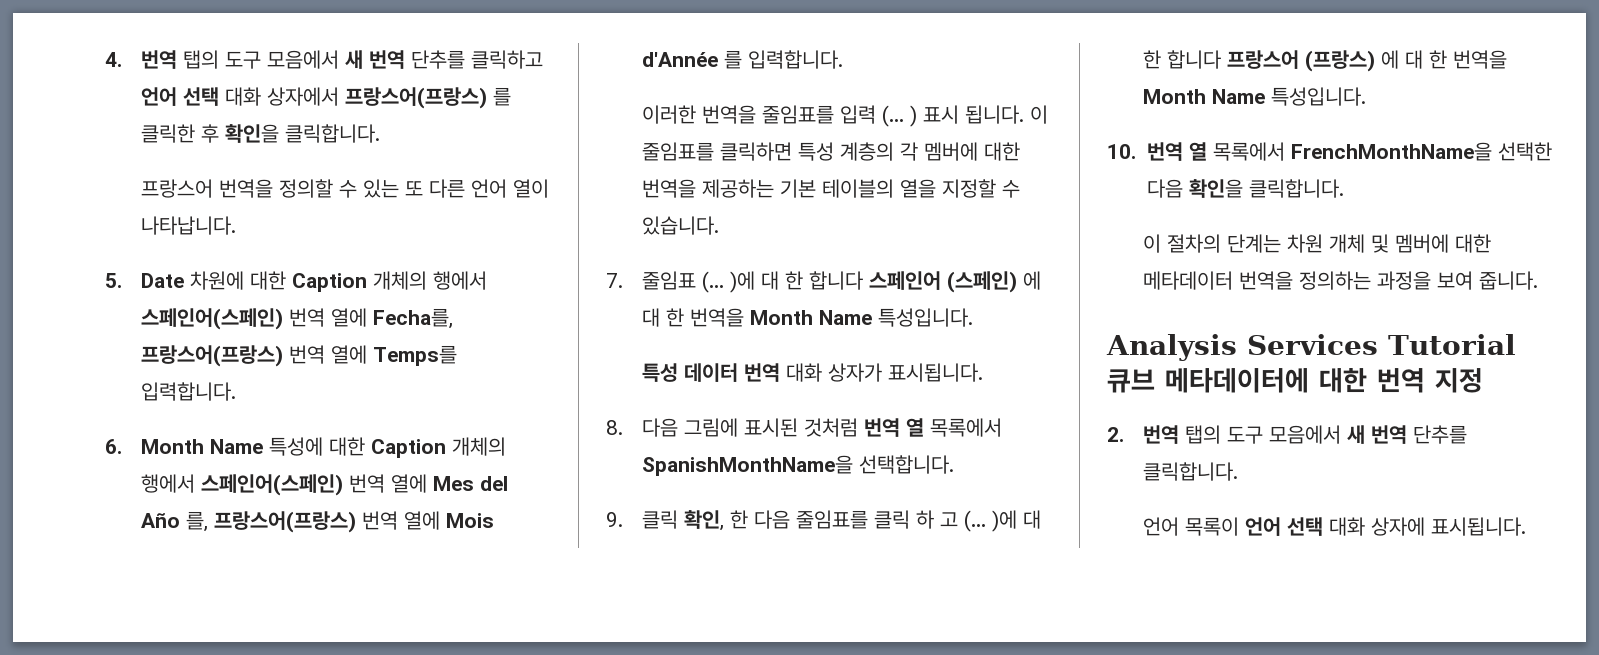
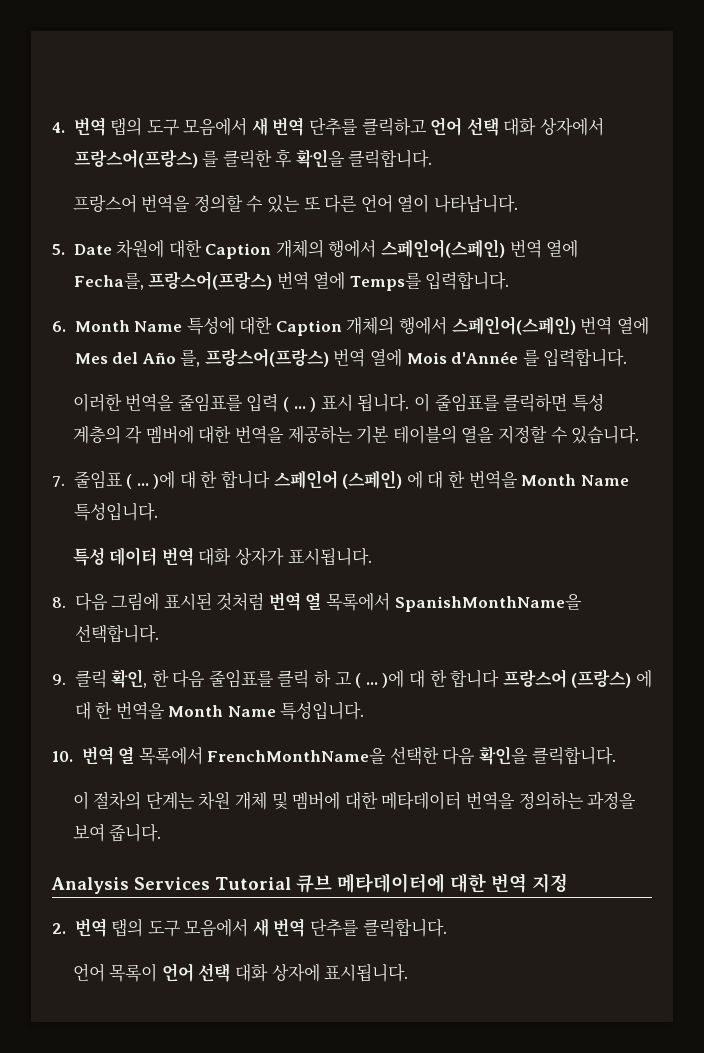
- 이러한 번역을 줄임표를 입력 (... ) 표시 됩니다.
+ 이러한 번역을 줄임표를 입력 ( ... ) 표시 됩니다.
- 7. 줄임표 (... )에 대 한 합니다 스페인어 (스페인) 에 대 한 번역을 Month Name 특성입니다.
+ 7. 줄임표 ( ... )에 대 한 합니다 스페인어 (스페인) 에 대 한 번역을 Month Name 특성입니다.
- 9. 클릭 확인, 한 다음 줄임표를 클릭 하 고 (... )에 대 한 합니다 프랑스어 (프랑스) 에 대 한 번역을 Month Name 특성입니다.
+ 9. 클릭 확인, 한 다음 줄임표를 클릭 하 고 ( ... )에 대 한 합니다 프랑스어 (프랑스) 에 대 한 번역을 Month Name 특성입니다.

